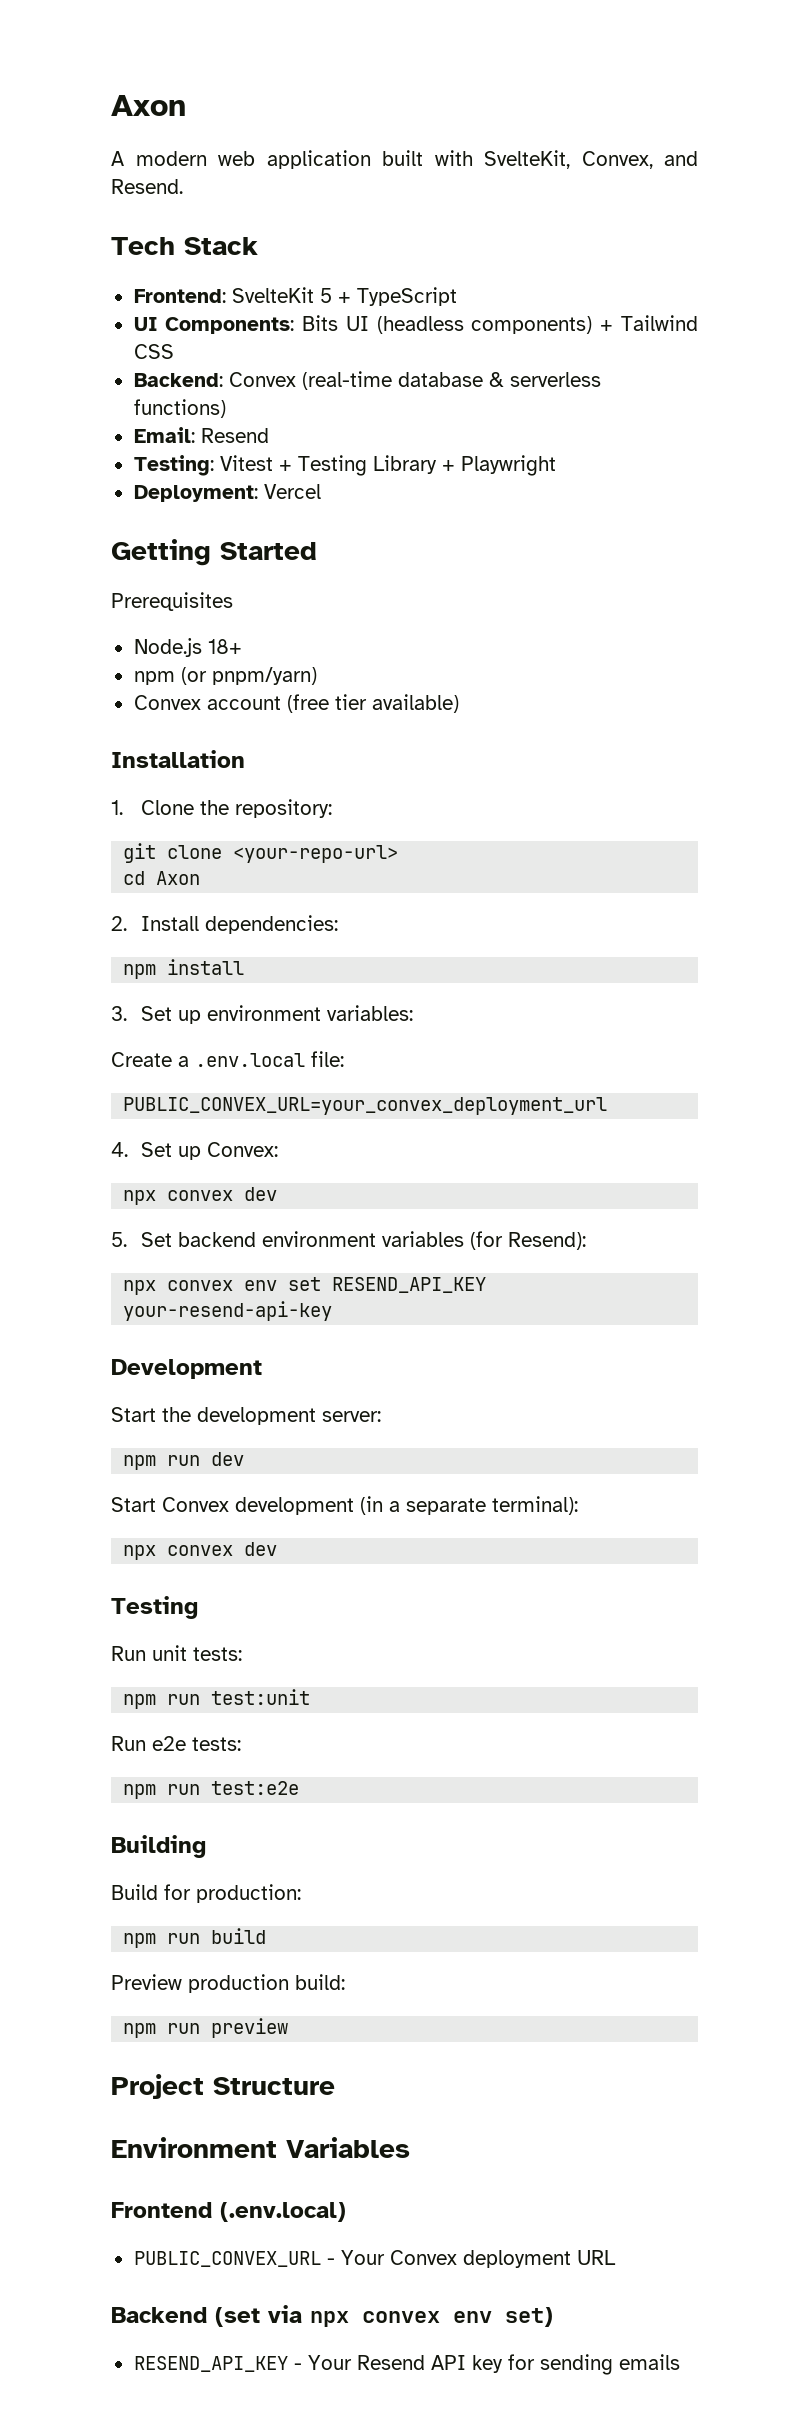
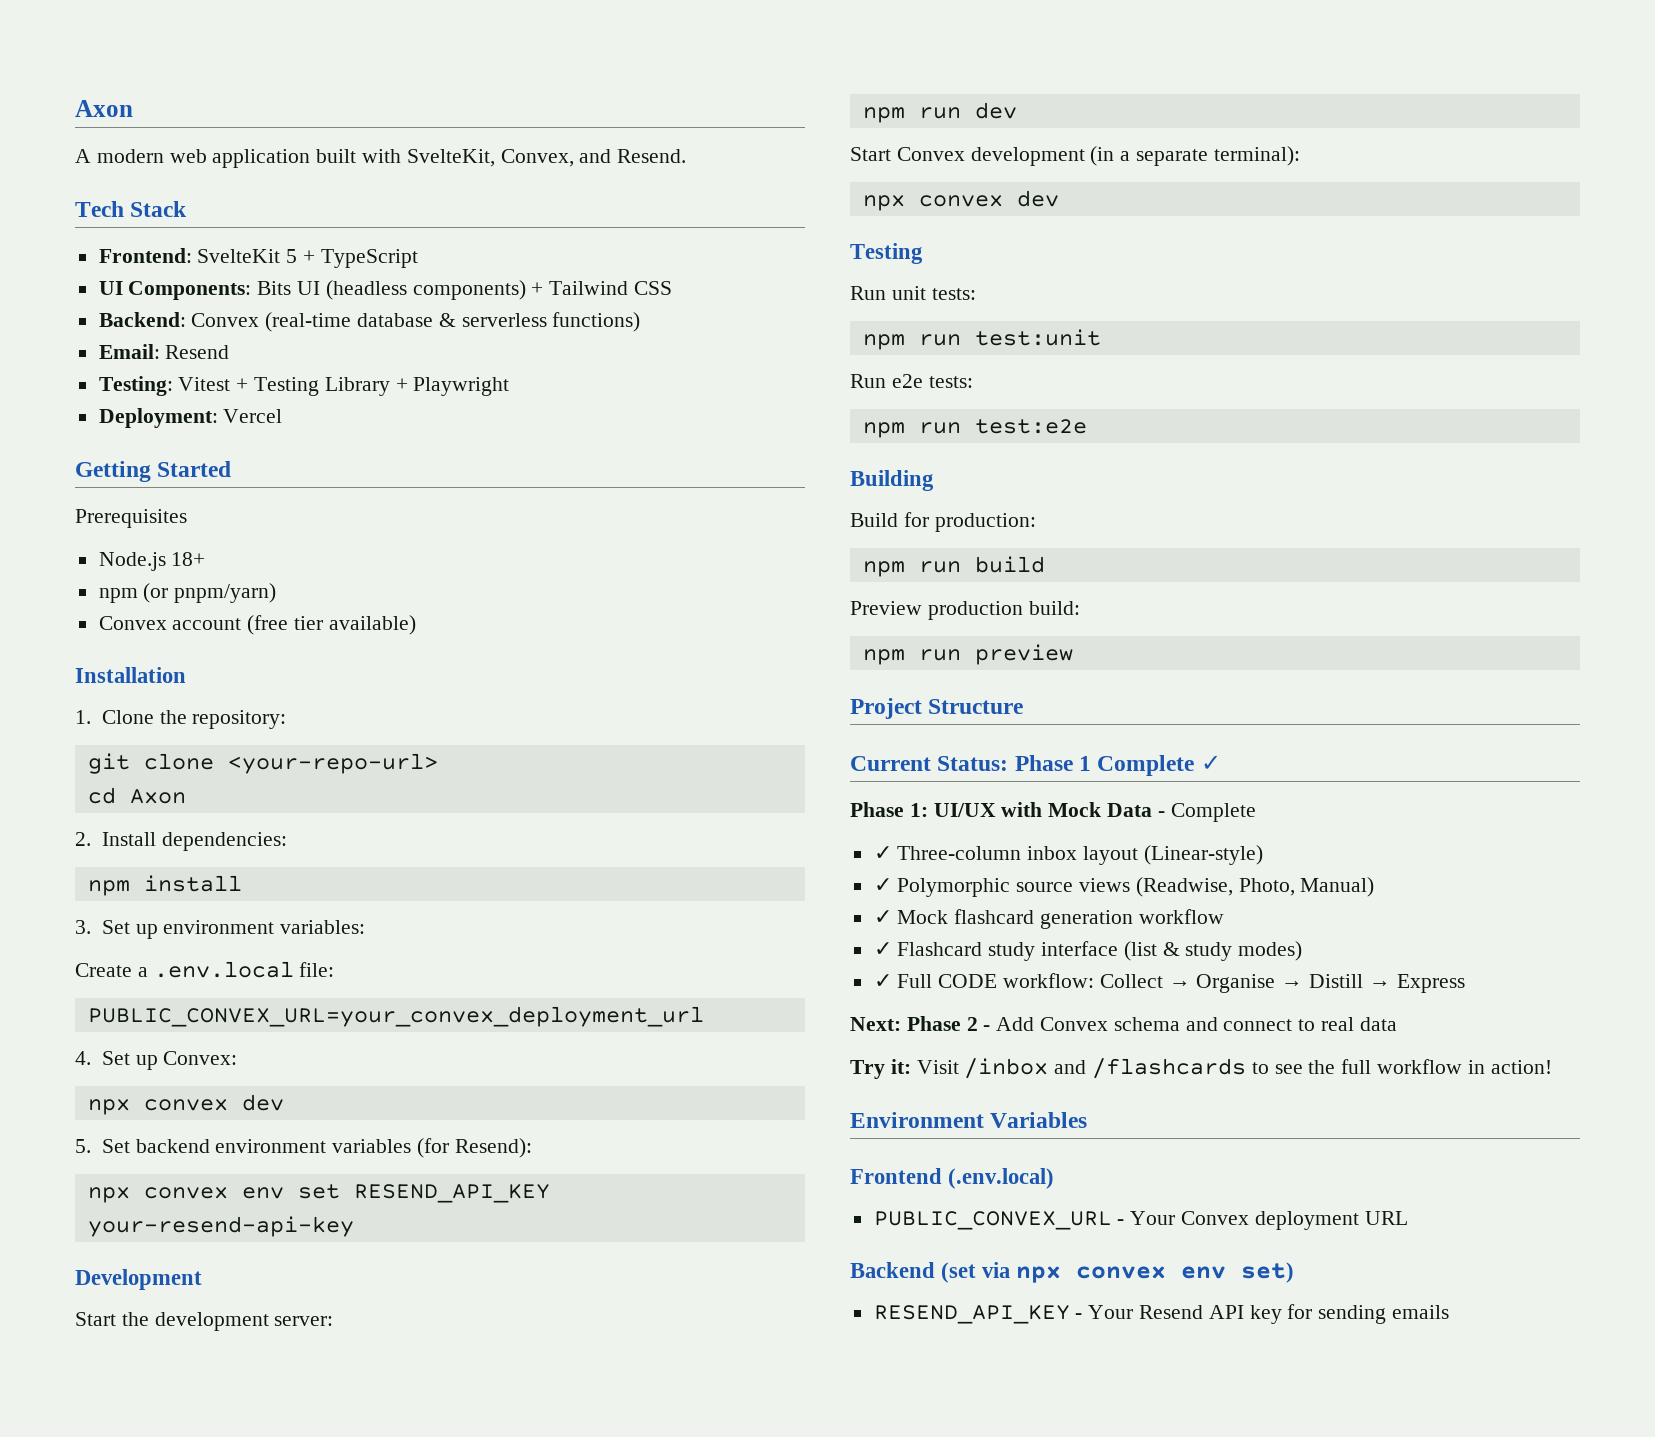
+ Current Status: Phase 1 Complete ✓
+ Phase 1: UI/UX with Mock Data - Complete
+ ✓ Three-column inbox layout (Linear-style)
+ ✓ Polymorphic source views (Readwise, Photo, Manual)
+ ✓ Mock flashcard generation workflow
+ ✓ Flashcard study interface (list & study modes)
+ ✓ Full CODE workflow: Collect → Organise → Distill → Express
+ Next: Phase 2 - Add Convex schema and connect to real data
+ Try it: Visit /inbox and /flashcards to see the full workflow in action!

